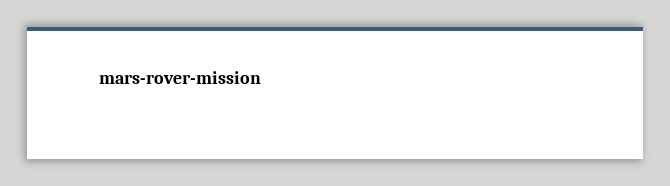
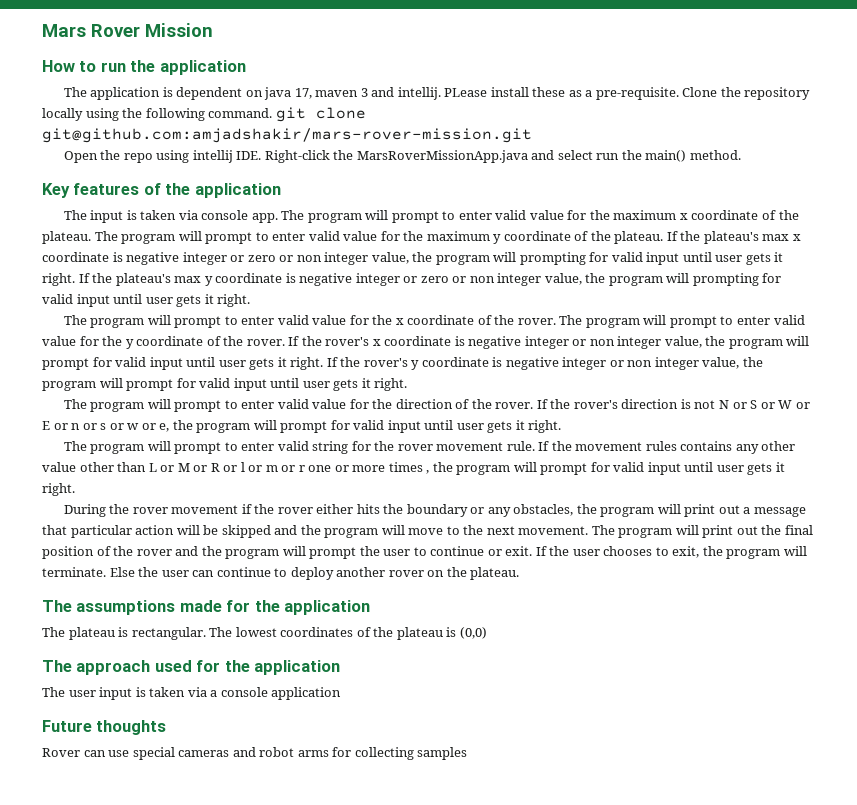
- mars-rover-mission
+ Mars Rover Mission
+ How to run the application
+ The application is dependent on java 17, maven 3 and intellij. PLease install these as a pre-requisite. Clone the repository locally using the following command. git clone git@github.com:amjadshakir/mars-rover-mission.git
+ Open the repo using intellij IDE. Right-click the MarsRoverMissionApp.java and select run the main() method.
+ Key features of the application
+ The input is taken via console app. The program will prompt to enter valid value for the maximum x coordinate of the plateau. The program will prompt to enter valid value for the maximum y coordinate of the plateau. If the plateau's max x coordinate is negative integer or zero or non integer value, the program will prompting for valid input until user gets it right. If the plateau's max y coordinate is negative integer or zero or non integer value, the program will prompting for valid input until user gets it right.
+ The program will prompt to enter valid value for the x coordinate of the rover. The program will prompt to enter valid value for the y coordinate of the rover. If the rover's x coordinate is negative integer or non integer value, the program will prompt for valid input until user gets it right. If the rover's y coordinate is negative integer or non integer value, the program will prompt for valid input until user gets it right.
+ The program will prompt to enter valid value for the direction of the rover. If the rover's direction is not N or S or W or E or n or s or w or e, the program will prompt for valid input until user gets it right.
+ The program will prompt to enter valid string for the rover movement rule. If the movement rules contains any other value other than L or M or R or l or m or r one or more times , the program will prompt for valid input until user gets it right.
+ During the rover movement if the rover either hits the boundary or any obstacles, the program will print out a message that particular action will be skipped and the program will move to the next movement. The program will print out the final position of the rover and the program will prompt the user to continue or exit. If the user chooses to exit, the program will terminate. Else the user can continue to deploy another rover on the plateau.
+ The assumptions made for the application
+ The plateau is rectangular. The lowest coordinates of the plateau is (0,0)
+ The approach used for the application
+ The user input is taken via a console application
+ Future thoughts
+ Rover can use special cameras and robot arms for collecting samples

